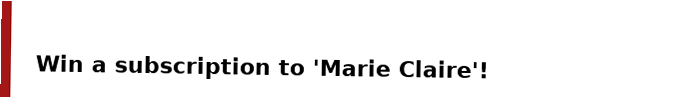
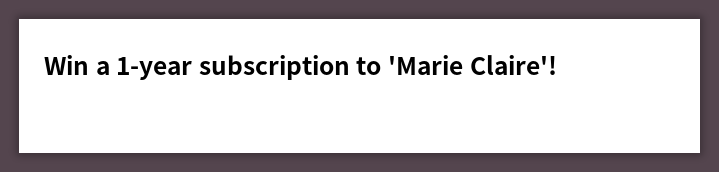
- Win a subscription to 'Marie Claire'!
+ Win a 1-year subscription to 'Marie Claire'!

